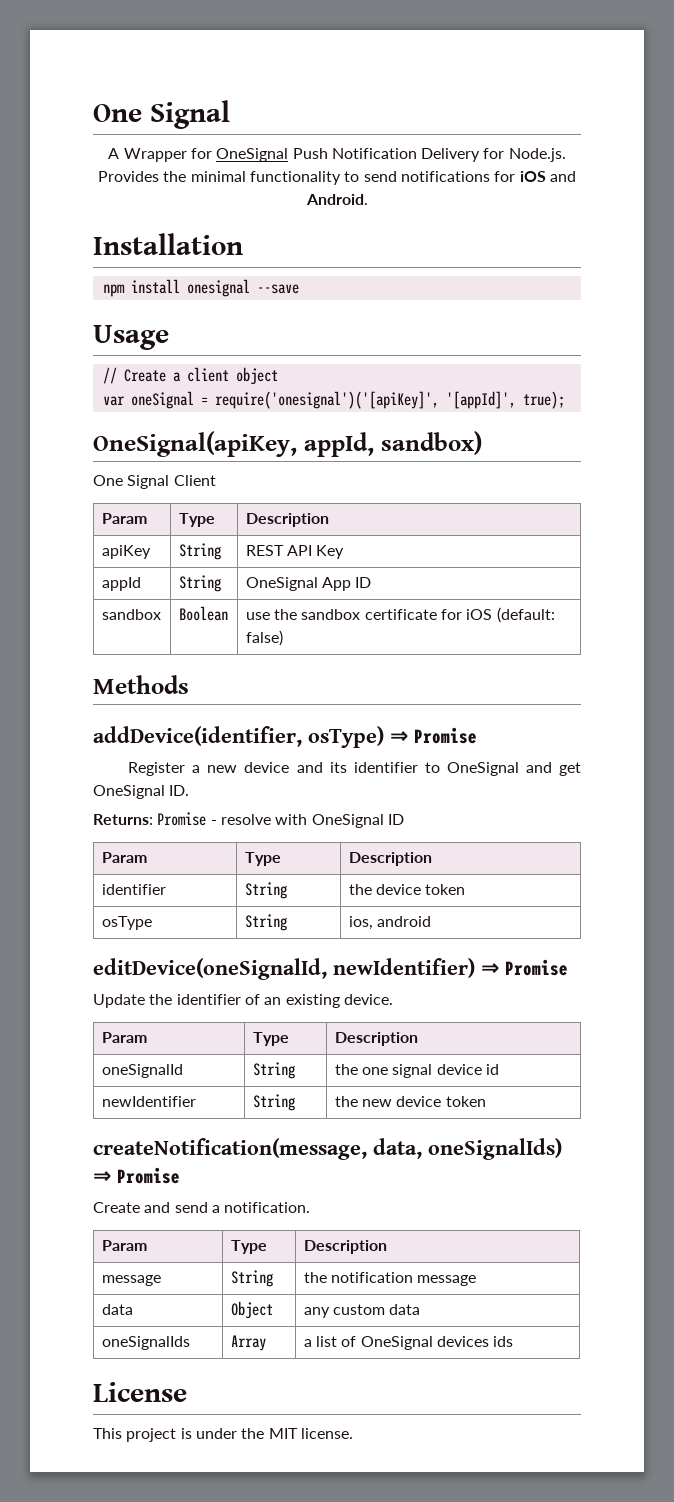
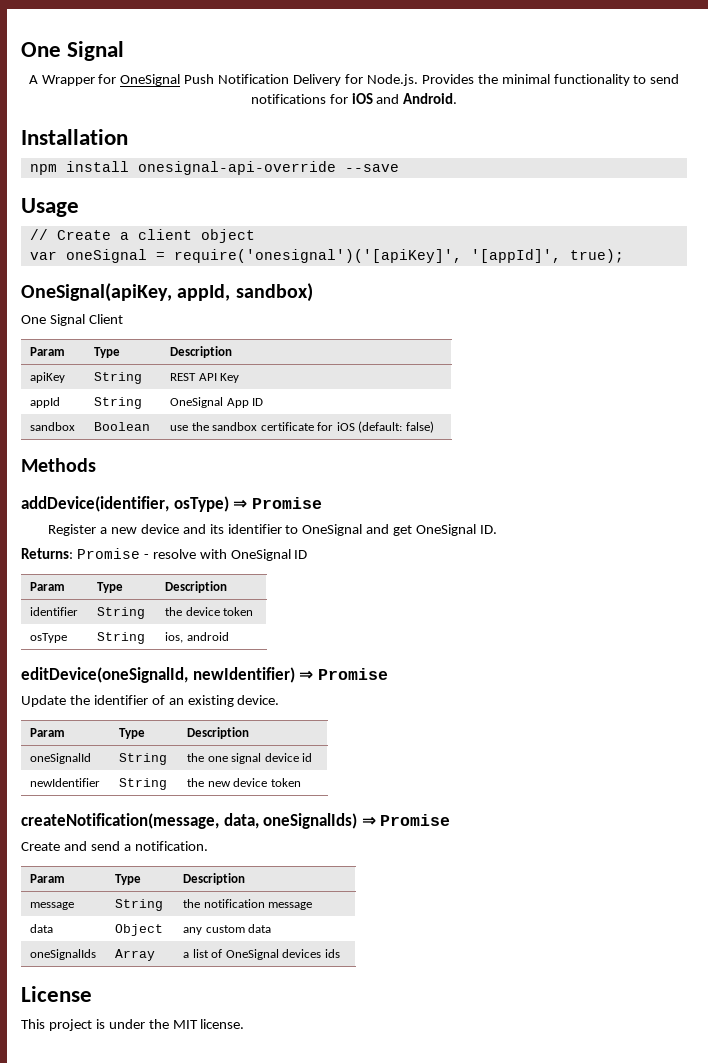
- npm install onesignal --save
+ npm install onesignal-api-override --save

